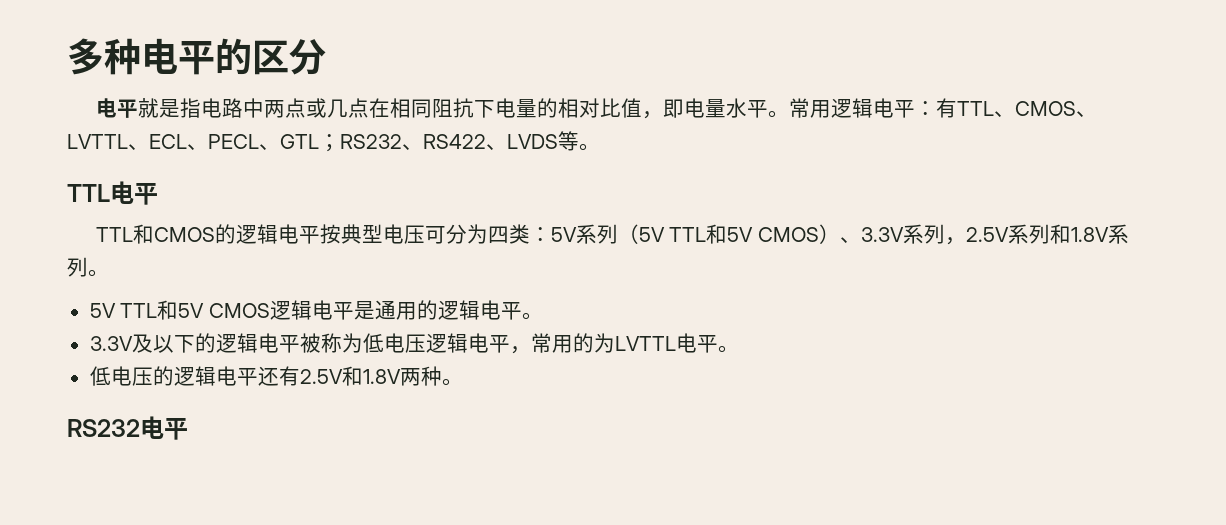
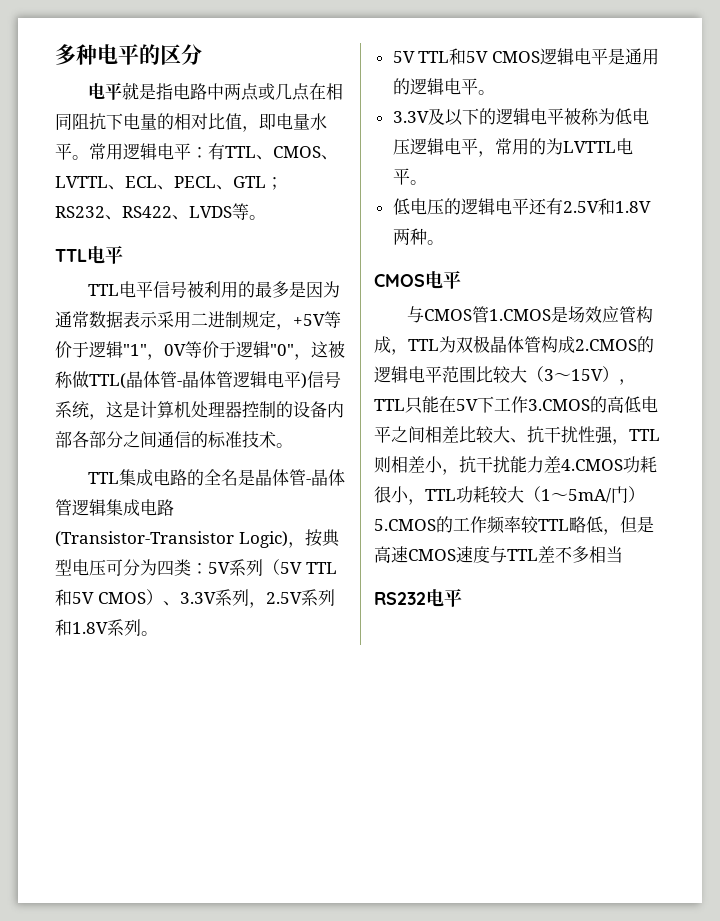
- TTL和CMOS的逻辑电平按典型电压可分为四类：5V系列（5V TTL和5V CMOS）、3.3V系列，2.5V系列和1.8V系列。
+ TTL电平信号被利用的最多是因为通常数据表示采用二进制规定，+5V等价于逻辑"1"，0V等价于逻辑"0"，这被称做TTL(晶体管-晶体管逻辑电平)信号系统，这是计算机处理器控制的设备内部各部分之间通信的标准技术。
+ TTL集成电路的全名是晶体管-晶体管逻辑集成电路(Transistor-Transistor Logic)，按典型电压可分为四类：5V系列（5V TTL和5V CMOS）、3.3V系列，2.5V系列和1.8V系列。
+ CMOS电平
+ 与CMOS管1.CMOS是场效应管构成，TTL为双极晶体管构成2.CMOS的逻辑电平范围比较大（3～15V），TTL只能在5V下工作3.CMOS的高低电平之间相差比较大、抗干扰性强，TTL则相差小，抗干扰能力差4.CMOS功耗很小，TTL功耗较大（1～5mA/门）5.CMOS的工作频率较TTL略低，但是高速CMOS速度与TTL差不多相当

